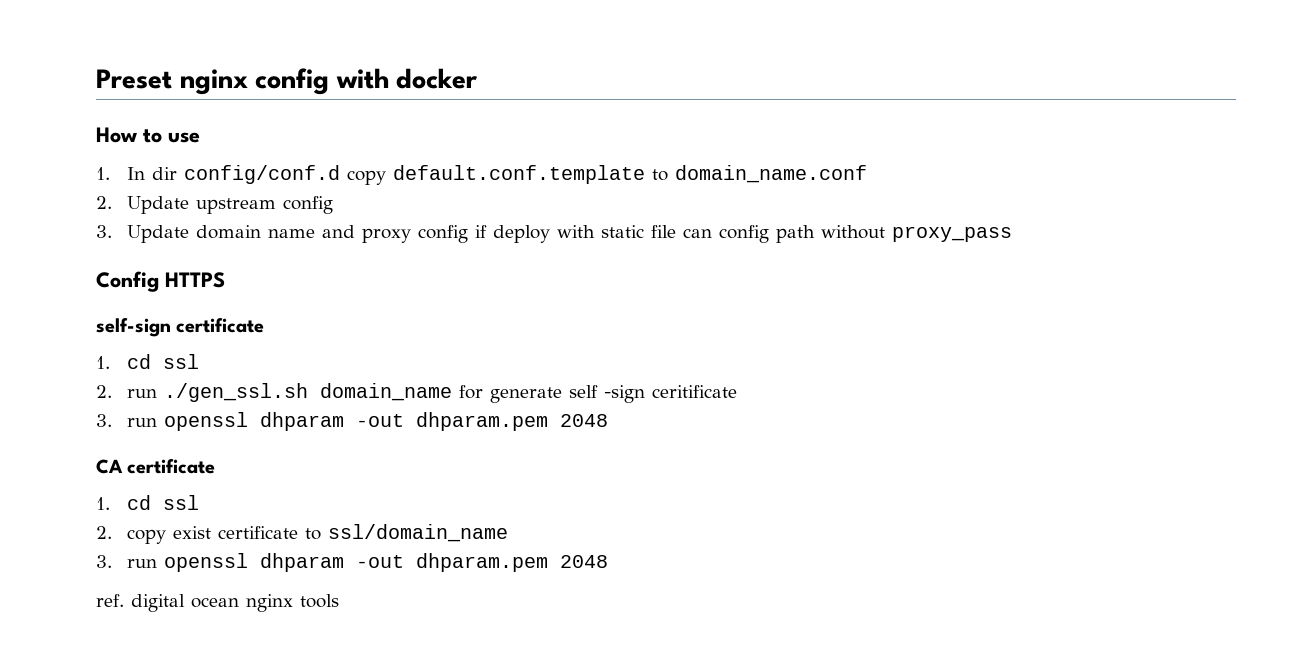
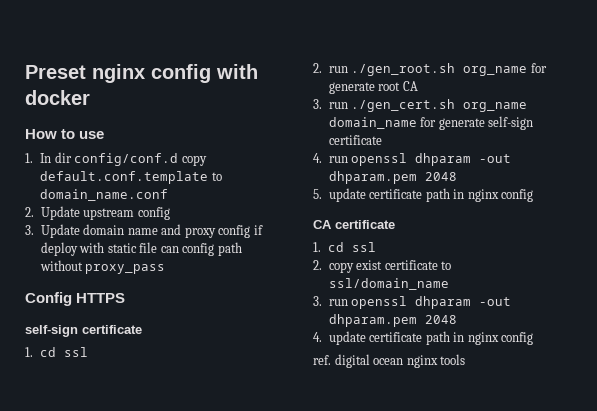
- 2. run ./gen_ssl.sh domain_name for generate self -sign ceritificate
- 3. run openssl dhparam -out dhparam.pem 2048
+ 2. run ./gen_root.sh org_name for generate root CA
+ 3. run ./gen_cert.sh org_name domain_name for generate self-sign certificate
+ 4. run openssl dhparam -out dhparam.pem 2048
+ 5. update certificate path in nginx config
+ 4. update certificate path in nginx config

